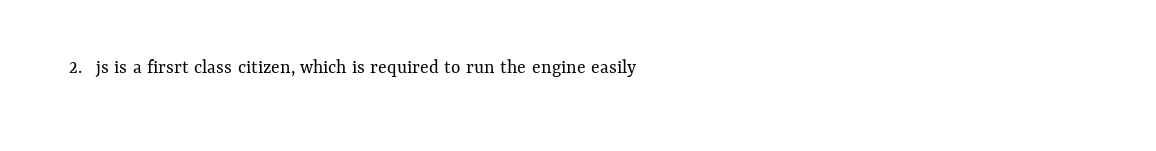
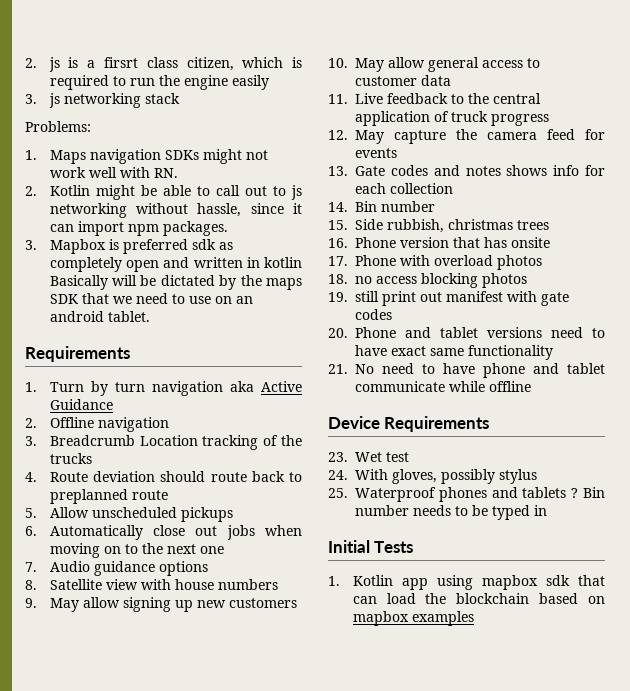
+ 3. js networking stack
+ Problems:
+ 1. Maps navigation SDKs might not work well with RN.
+ 2. Kotlin might be able to call out to js networking without hassle, since it can import npm packages.
+ 3. Mapbox is preferred sdk as completely open and written in kotlin Basically will be dictated by the maps SDK that we need to use on an android tablet.
+ Requirements
+ 1. Turn by turn navigation aka Active Guidance
+ 2. Offline navigation
+ 3. Breadcrumb Location tracking of the trucks
+ 4. Route deviation should route back to preplanned route
+ 5. Allow unscheduled pickups
+ 6. Automatically close out jobs when moving on to the next one
+ 7. Audio guidance options
+ 8. Satellite view with house numbers
+ 9. May allow signing up new customers
+ 10. May allow general access to customer data
+ 11. Live feedback to the central application of truck progress
+ 12. May capture the camera feed for events
+ 13. Gate codes and notes shows info for each collection
+ 14. Bin number
+ 15. Side rubbish, christmas trees
+ 16. Phone version that has onsite
+ 17. Phone with overload photos
+ 18. no access blocking photos
+ 19. still print out manifest with gate codes
+ 20. Phone and tablet versions need to have exact same functionality
+ 21. No need to have phone and tablet communicate while offline
+ Device Requirements
+ 23. Wet test
+ 24. With gloves, possibly stylus
+ 25. Waterproof phones and tablets ? Bin number needs to be typed in
+ Initial Tests
+ 1. Kotlin app using mapbox sdk that can load the blockchain based on mapbox examples

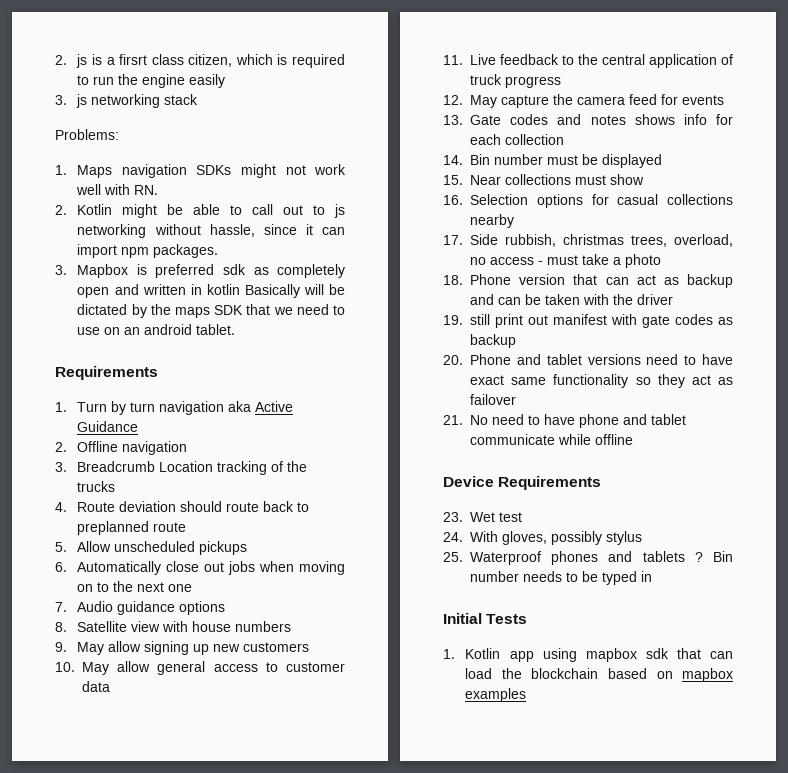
- 14. Bin number
- 15. Side rubbish, christmas trees
- 16. Phone version that has onsite
- 17. Phone with overload photos
- 18. no access blocking photos
+ 14. Bin number must be displayed
+ 15. Near collections must show
+ 16. Selection options for casual collections nearby
+ 17. Side rubbish, christmas trees, overload, no access - must take a photo
+ 18. Phone version that can act as backup and can be taken with the driver
- 19. still print out manifest with gate codes
+ 19. still print out manifest with gate codes as backup
- 20. Phone and tablet versions need to have exact same functionality
+ 20. Phone and tablet versions need to have exact same functionality so they act as failover

